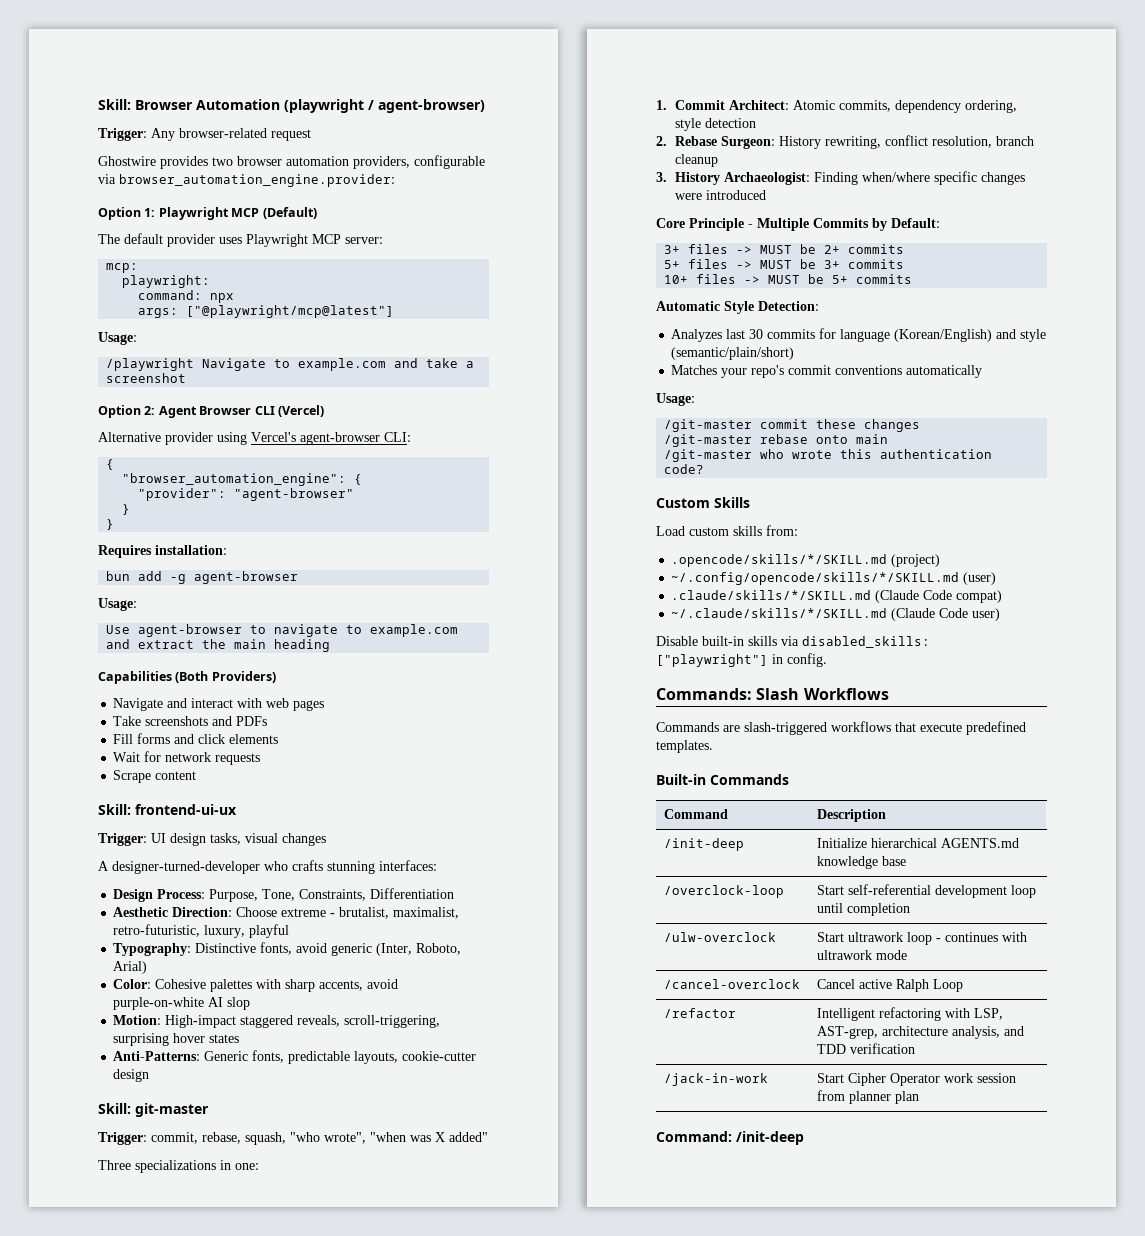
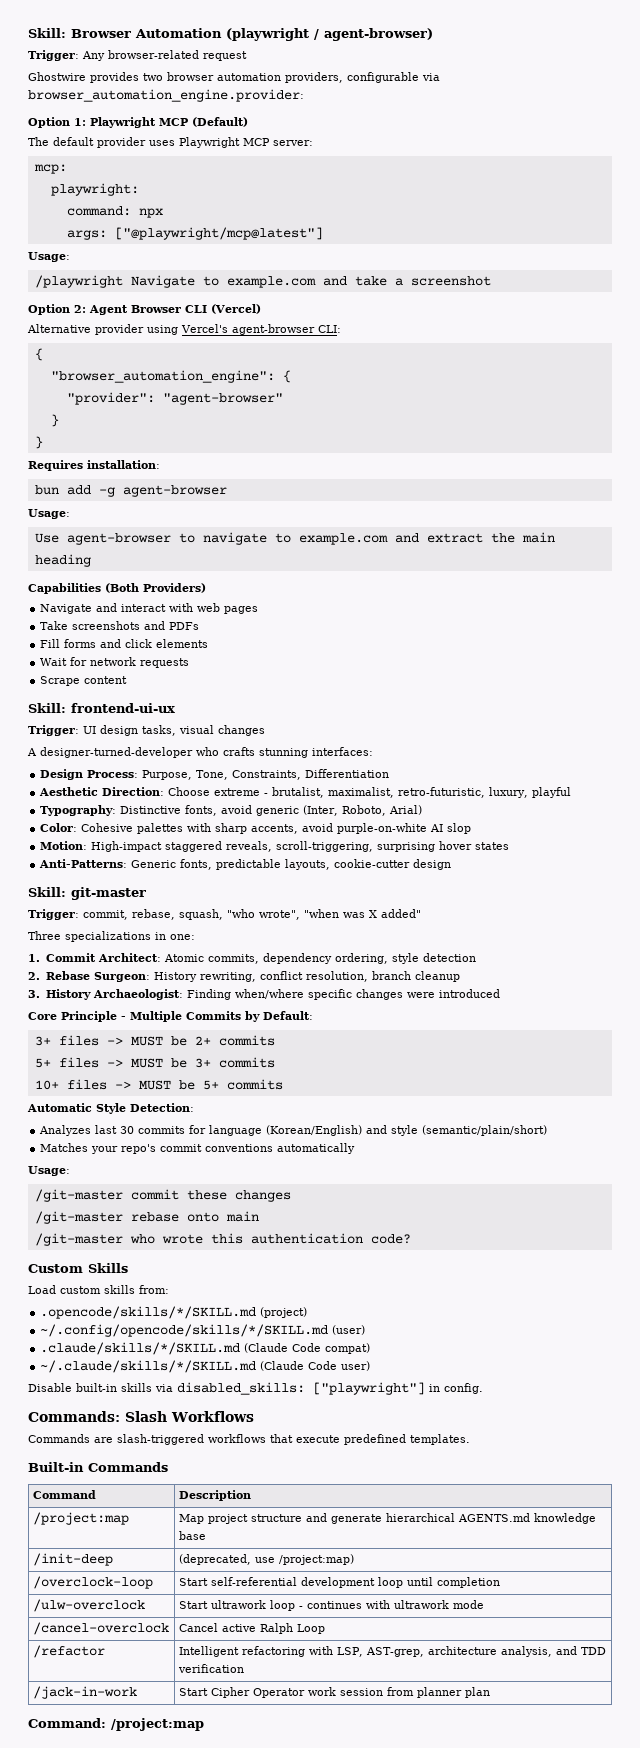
- /init-deep | Initialize hierarchical AGENTS.md knowledge base
+ /project:map | Map project structure and generate hierarchical AGENTS.md knowledge base
+ /init-deep | (deprecated, use /project:map)
- Command: /init-deep
+ Command: /project:map

